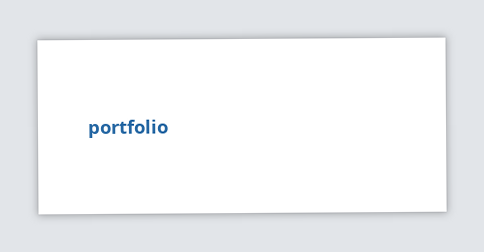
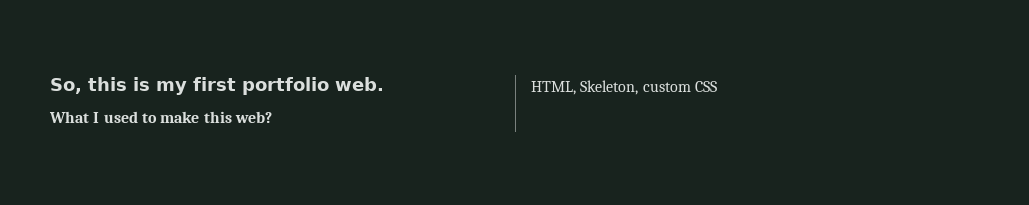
- portfolio
+ So, this is my first portfolio web.
+ What I used to make this web?
+ HTML, Skeleton, custom CSS

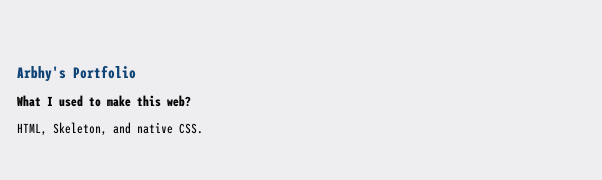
- So, this is my first portfolio web.
+ Arbhy's Portfolio
- HTML, Skeleton, custom CSS
+ HTML, Skeleton, and native CSS.

